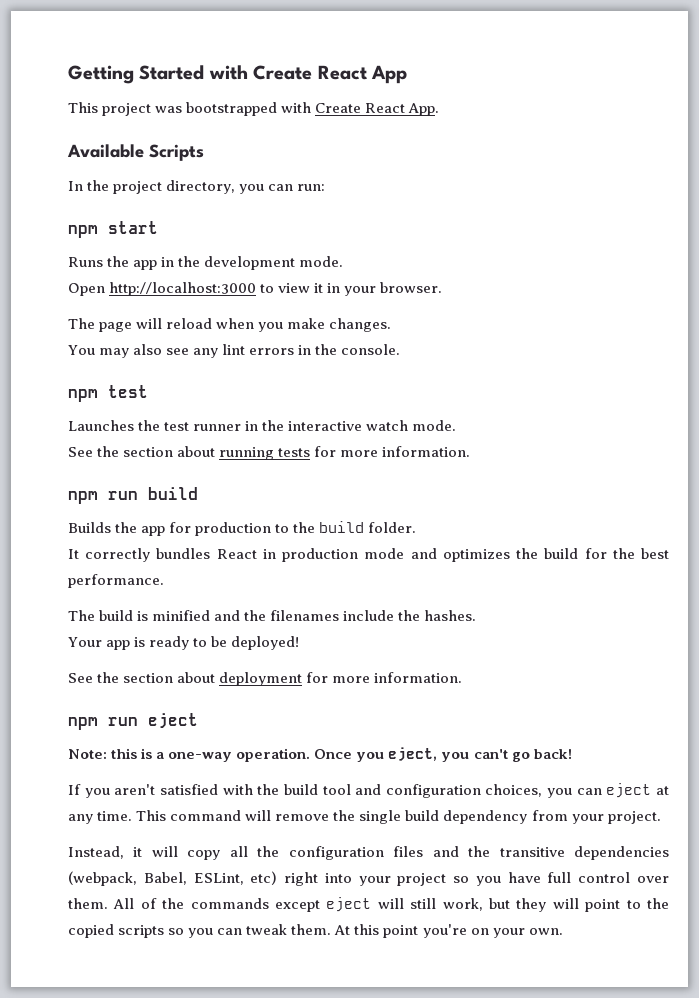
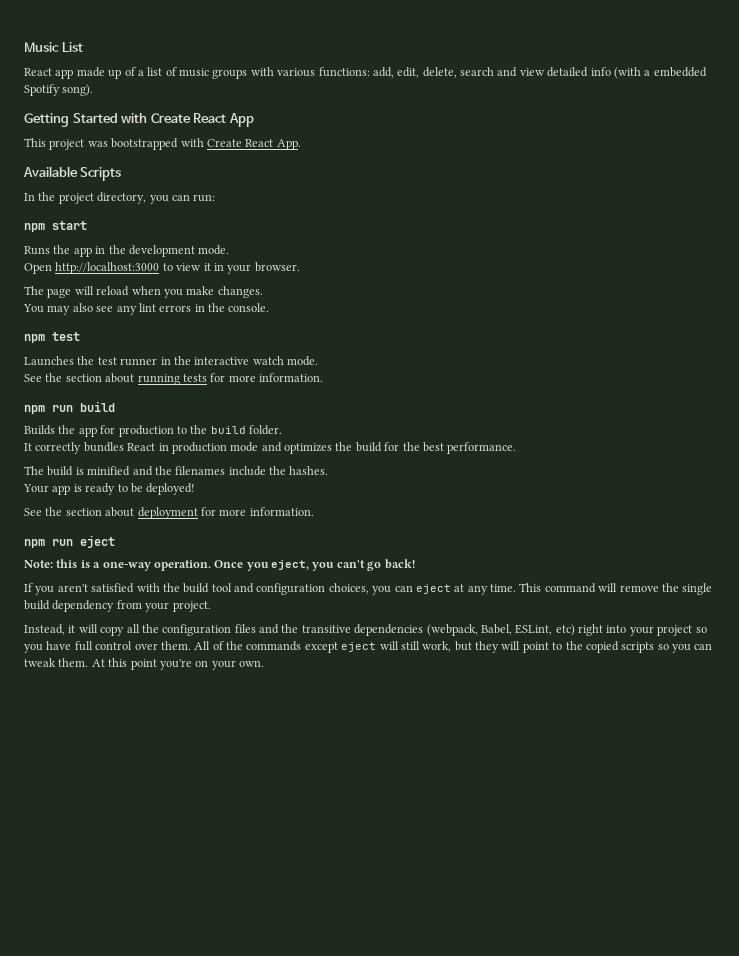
+ Music List
+ React app made up of a list of music groups with various functions: add, edit, delete, search and view detailed info (with a embedded Spotify song).

